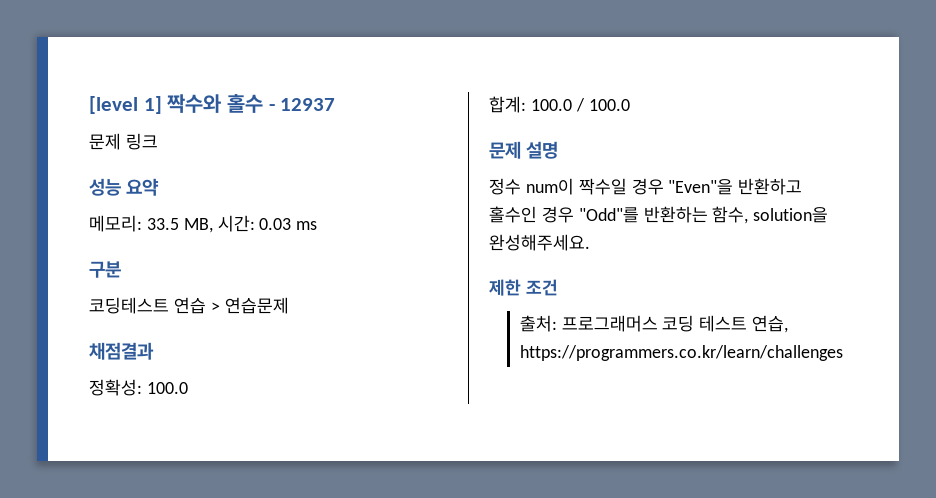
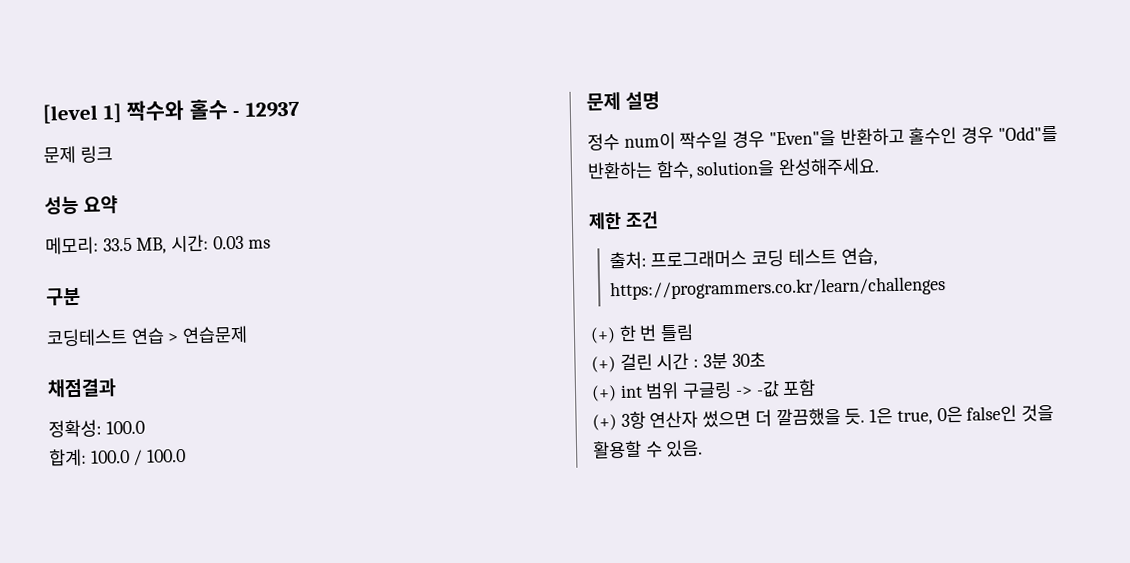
+ (+) 한 번 틀림
+ (+) 걸린 시간 : 3분 30초
+ (+) int 범위 구글링 -> -값 포함
+ (+) 3항 연산자 썼으면 더 깔끔했을 듯. 1은 true, 0은 false인 것을 활용할 수 있음.

